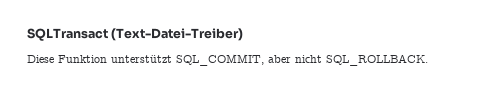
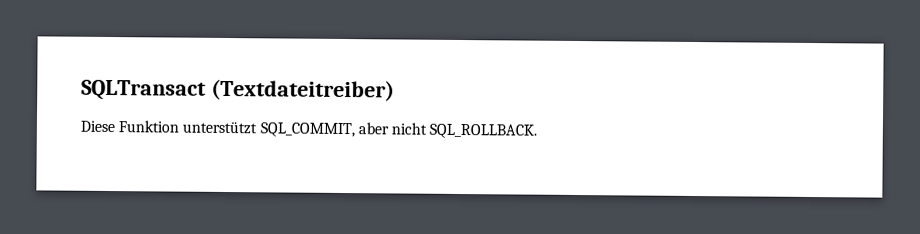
- SQLTransact (Text-Datei-Treiber)
+ SQLTransact (Textdateitreiber)

